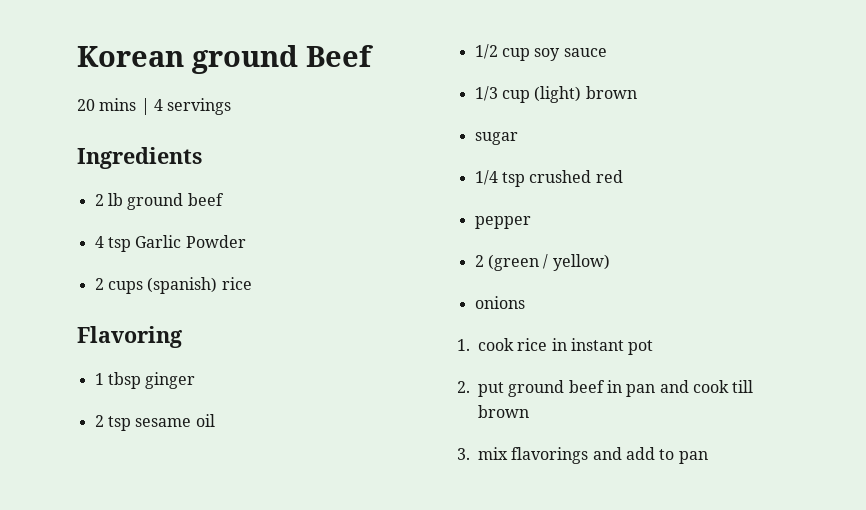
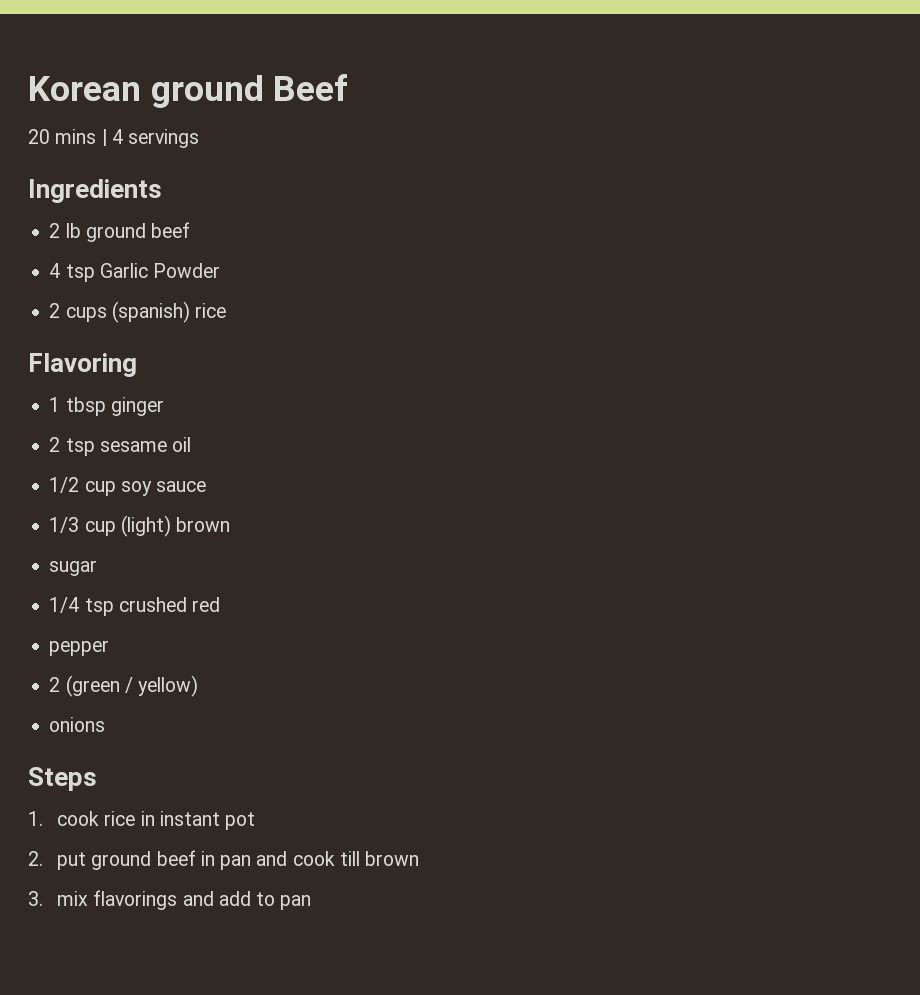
+ Steps

